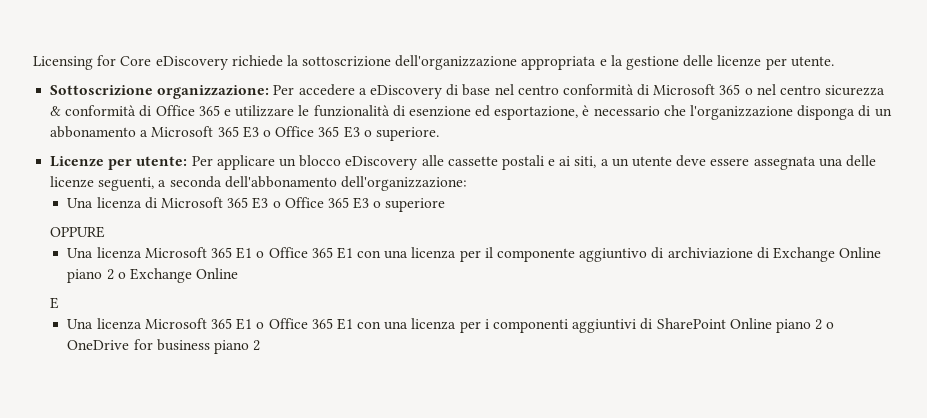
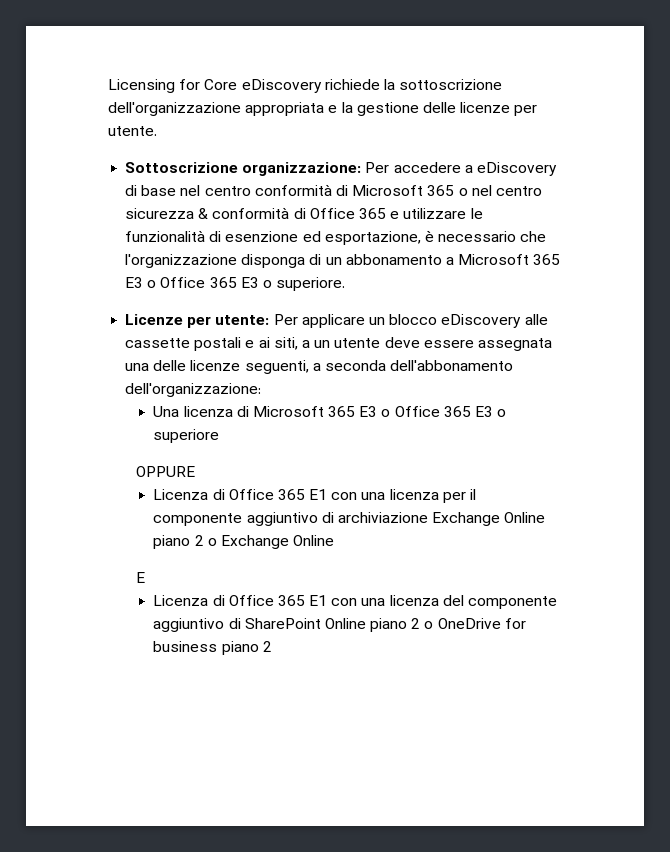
- Una licenza Microsoft 365 E1 o Office 365 E1 con una licenza per il componente aggiuntivo di archiviazione di Exchange Online piano 2 o Exchange Online
+ Licenza di Office 365 E1 con una licenza per il componente aggiuntivo di archiviazione Exchange Online piano 2 o Exchange Online
- Una licenza Microsoft 365 E1 o Office 365 E1 con una licenza per i componenti aggiuntivi di SharePoint Online piano 2 o OneDrive for business piano 2
+ Licenza di Office 365 E1 con una licenza del componente aggiuntivo di SharePoint Online piano 2 o OneDrive for business piano 2

